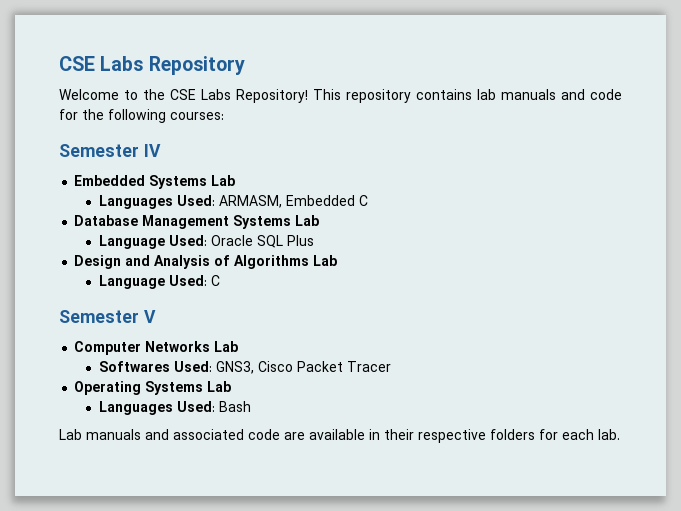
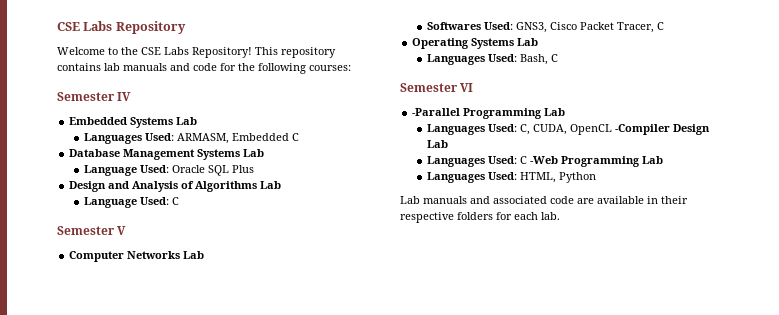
- Softwares Used: GNS3, Cisco Packet Tracer
+ Softwares Used: GNS3, Cisco Packet Tracer, C
- Languages Used: Bash
+ Languages Used: Bash, C
+ Semester VI
+ -Parallel Programming Lab
+ Languages Used: C, CUDA, OpenCL -Compiler Design Lab
+ Languages Used: C -Web Programming Lab
+ Languages Used: HTML, Python

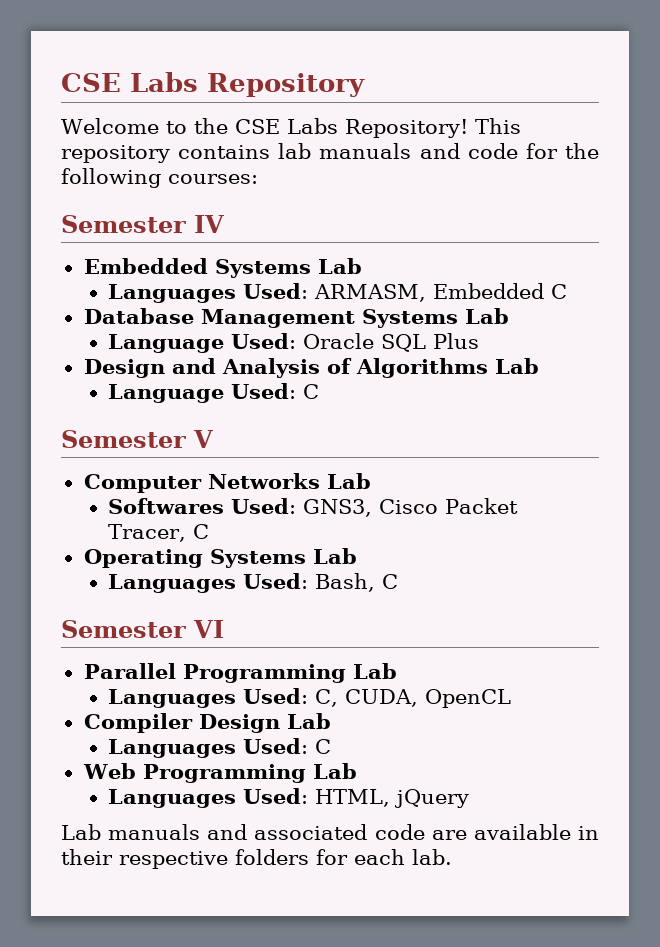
- -Parallel Programming Lab
+ Parallel Programming Lab
- Languages Used: C, CUDA, OpenCL -Compiler Design Lab
+ Languages Used: C, CUDA, OpenCL
+ Compiler Design Lab
- Languages Used: C -Web Programming Lab
+ Languages Used: C
+ Web Programming Lab
- Languages Used: HTML, Python
+ Languages Used: HTML, jQuery

